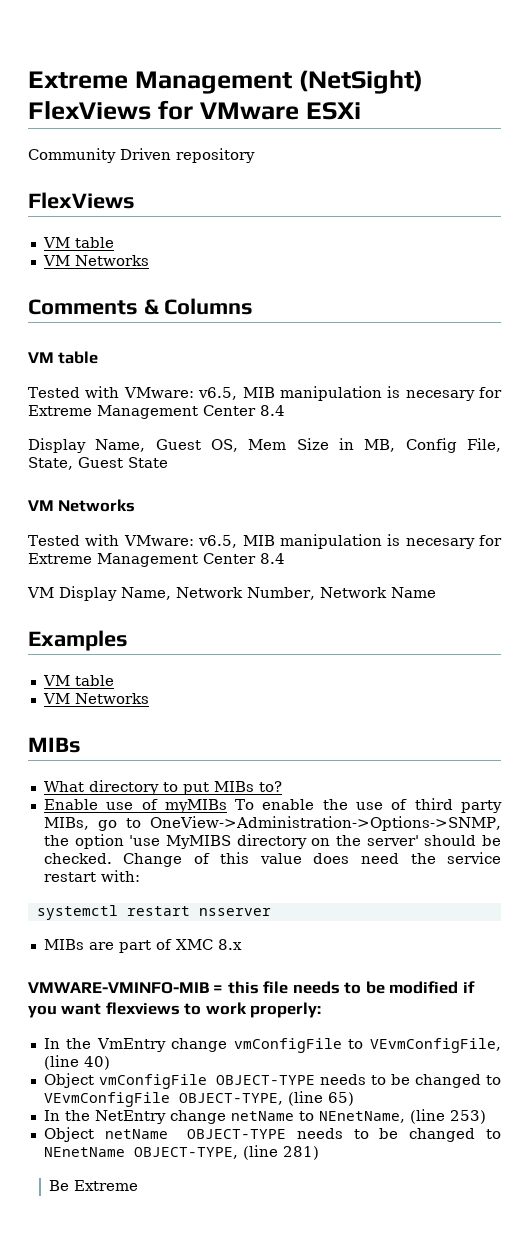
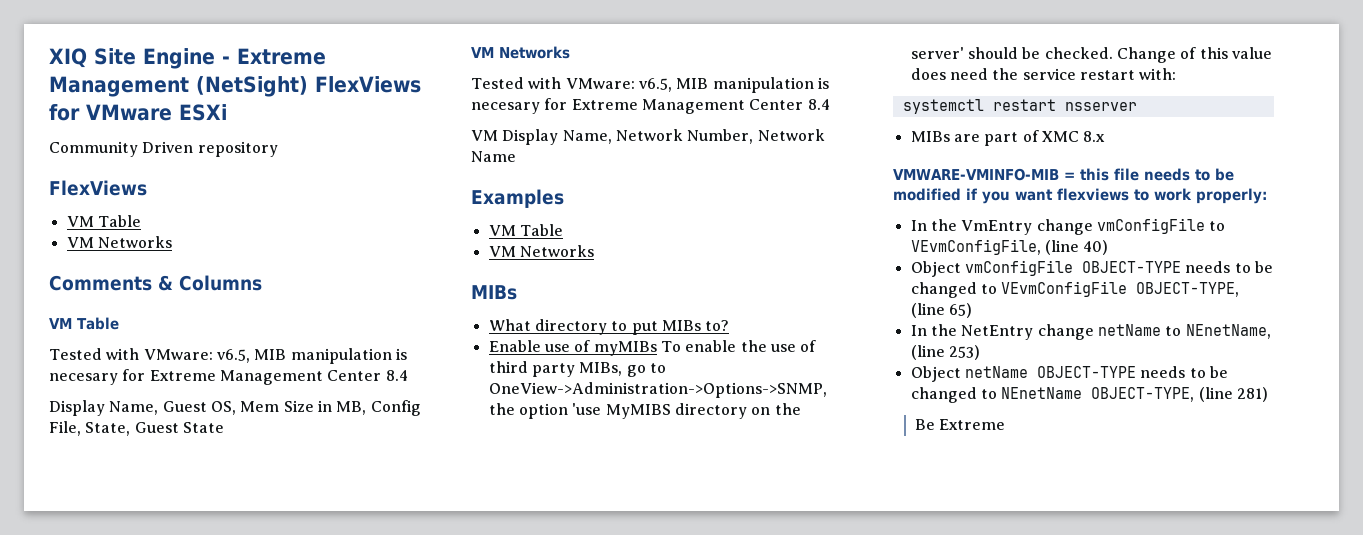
- Extreme Management (NetSight) FlexViews for VMware ESXi
+ XIQ Site Engine - Extreme Management (NetSight) FlexViews for VMware ESXi
  Community Driven repository
  FlexViews
- VM table
+ VM Table
  Comments & Columns
- VM table
+ VM Table
  Examples
- VM table
+ VM Table

